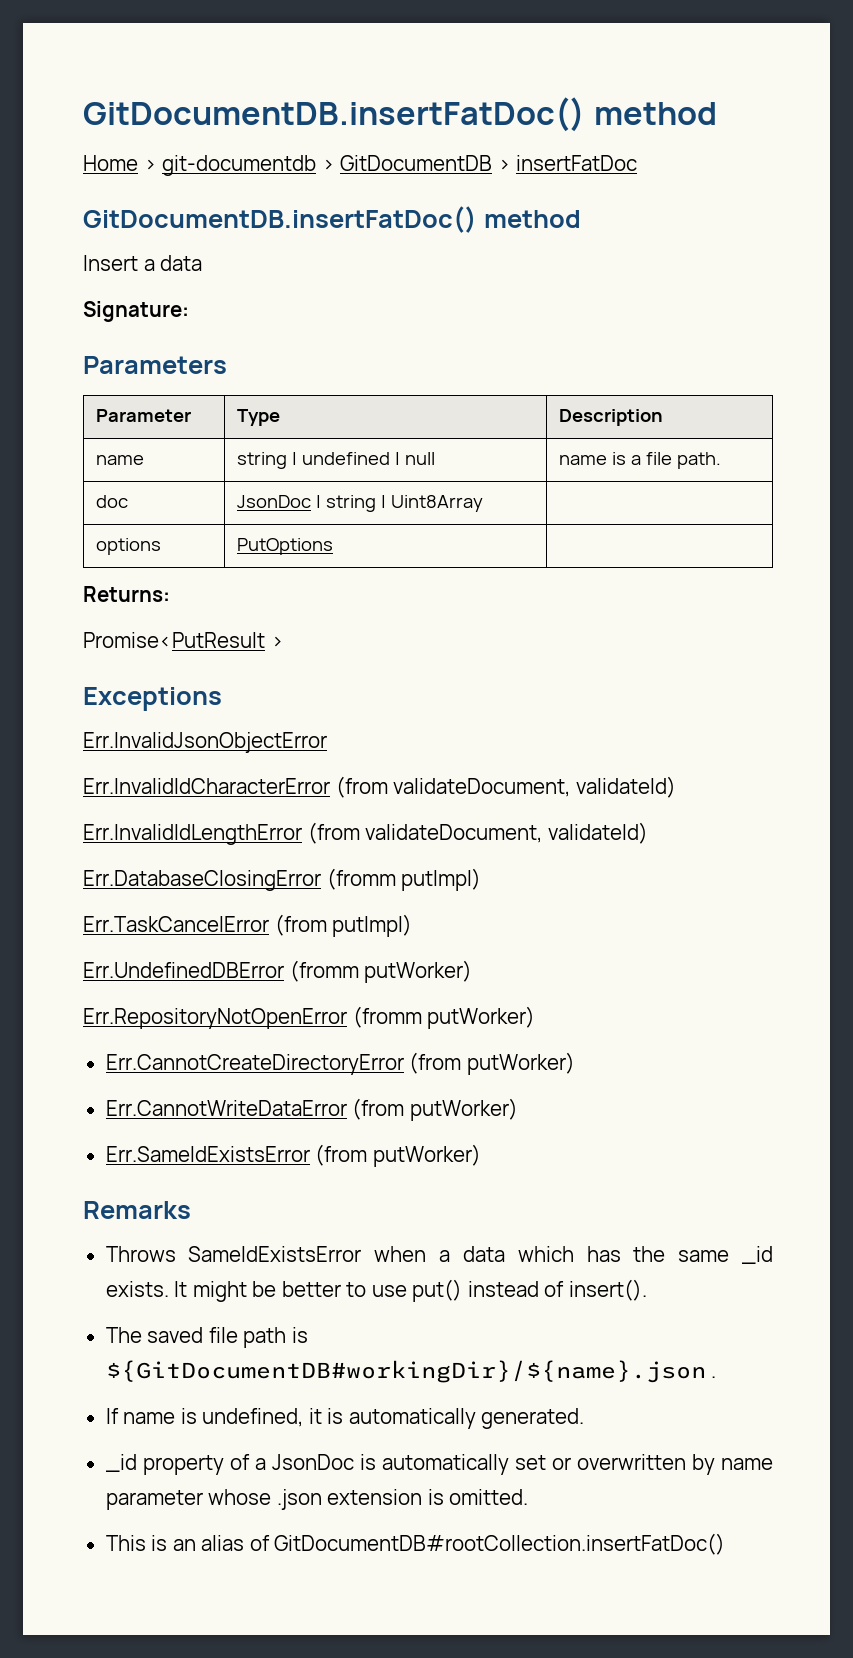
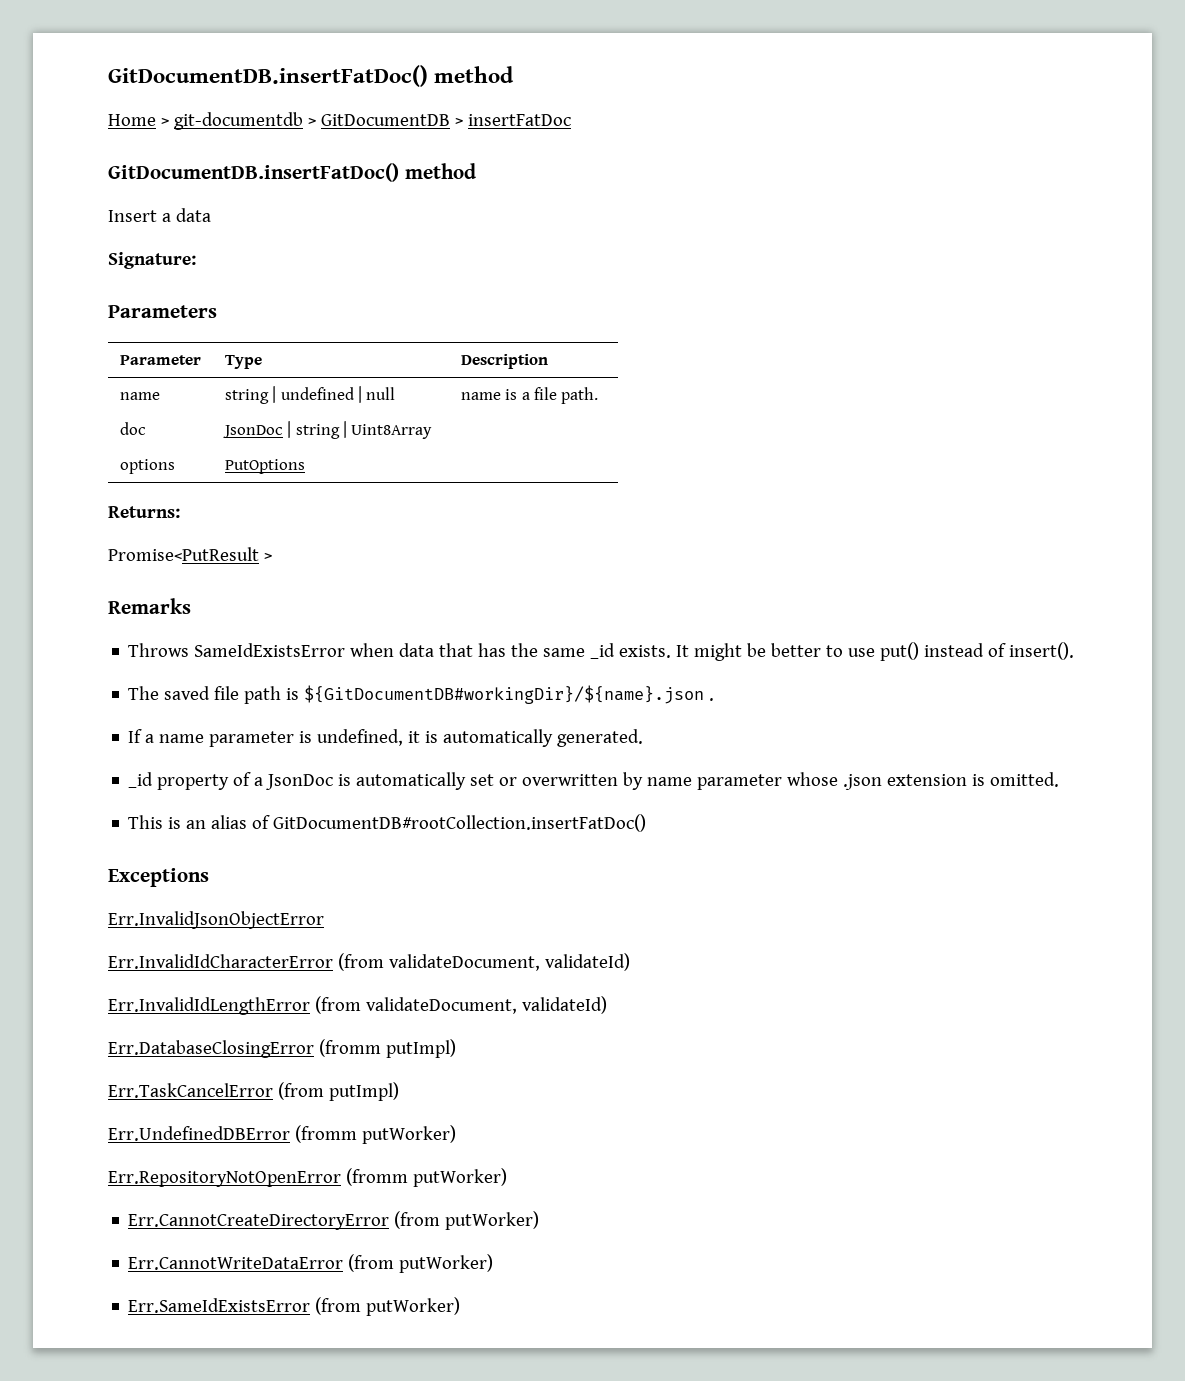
+ Remarks
+ Throws SameIdExistsError when data that has the same _id exists. It might be better to use put() instead of insert().
+ The saved file path is ${GitDocumentDB#workingDir}/${name}.json .
+ If a name parameter is undefined, it is automatically generated.
+ _id property of a JsonDoc is automatically set or overwritten by name parameter whose .json extension is omitted.
+ This is an alias of GitDocumentDB#rootCollection.insertFatDoc()
- Remarks
- Throws SameIdExistsError when a data which has the same _id exists. It might be better to use put() instead of insert().
- The saved file path is ${GitDocumentDB#workingDir}/${name}.json .
- If name is undefined, it is automatically generated.
- _id property of a JsonDoc is automatically set or overwritten by name parameter whose .json extension is omitted.
- This is an alias of GitDocumentDB#rootCollection.insertFatDoc()

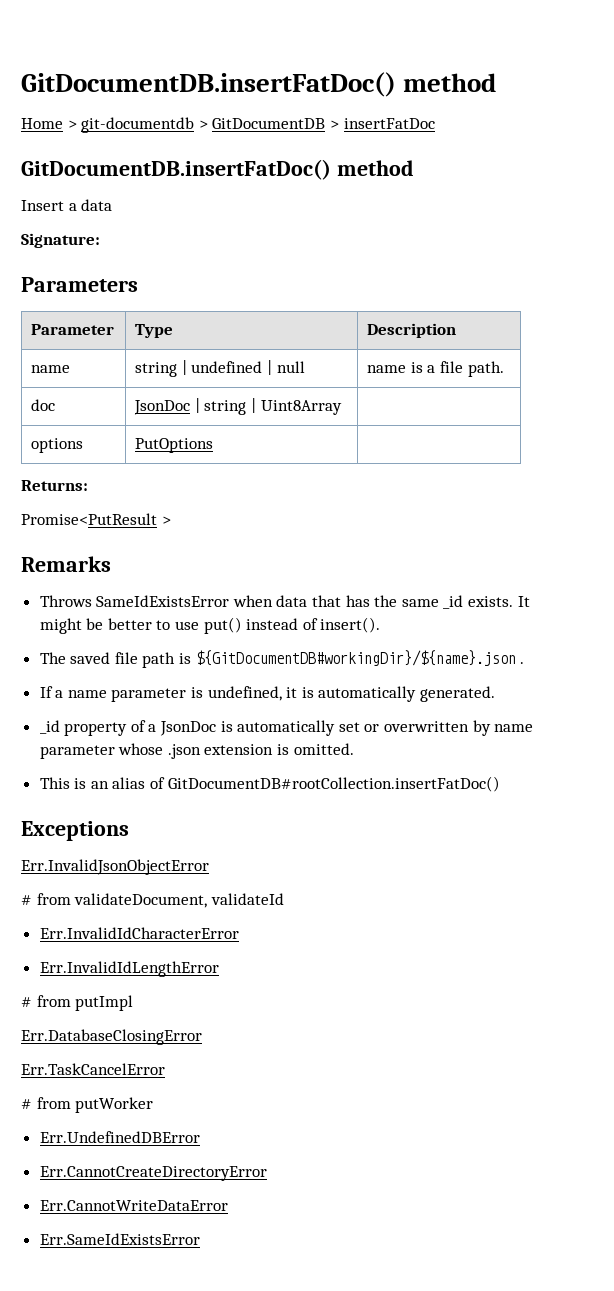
- Err.InvalidIdCharacterError (from validateDocument, validateId)
- Err.InvalidIdLengthError (from validateDocument, validateId)
+ # from validateDocument, validateId
+ Err.InvalidIdCharacterError
+ Err.InvalidIdLengthError
+ # from putImpl
- Err.DatabaseClosingError (fromm putImpl)
+ Err.DatabaseClosingError
- Err.TaskCancelError (from putImpl)
- Err.UndefinedDBError (fromm putWorker)
- Err.RepositoryNotOpenError (fromm putWorker)
+ Err.TaskCancelError
+ # from putWorker
+ Err.UndefinedDBError
- Err.CannotCreateDirectoryError (from putWorker)
+ Err.CannotCreateDirectoryError
- Err.CannotWriteDataError (from putWorker)
+ Err.CannotWriteDataError
- Err.SameIdExistsError (from putWorker)
+ Err.SameIdExistsError

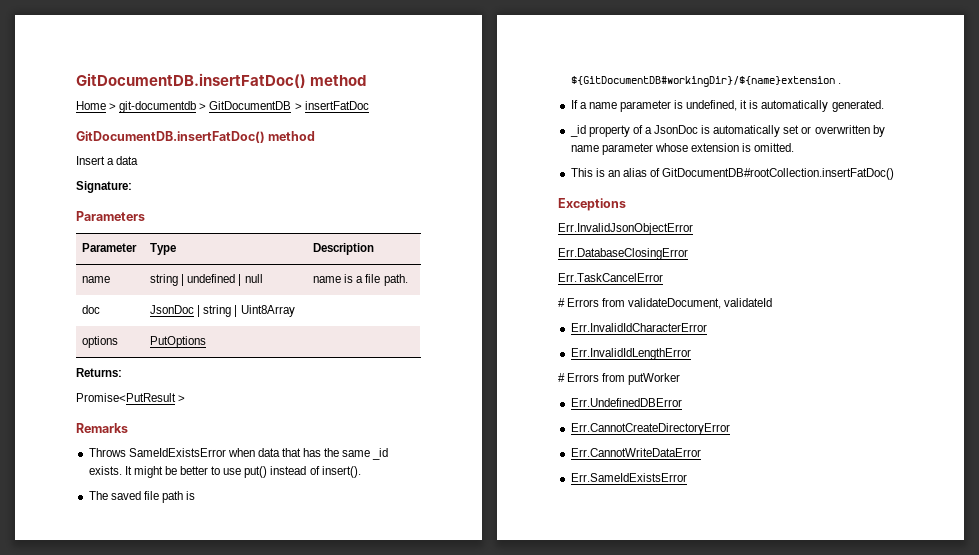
- The saved file path is ${GitDocumentDB#workingDir}/${name}.json .
+ The saved file path is ${GitDocumentDB#workingDir}/${name}extension .
- _id property of a JsonDoc is automatically set or overwritten by name parameter whose .json extension is omitted.
+ _id property of a JsonDoc is automatically set or overwritten by name parameter whose extension is omitted.
- # from validateDocument, validateId
+ Err.DatabaseClosingError
+ Err.TaskCancelError
+ # Errors from validateDocument, validateId
- # from putImpl
- Err.DatabaseClosingError
- Err.TaskCancelError
- # from putWorker
+ # Errors from putWorker

